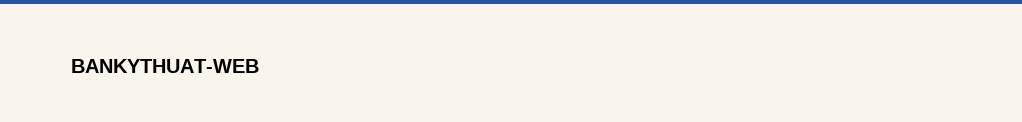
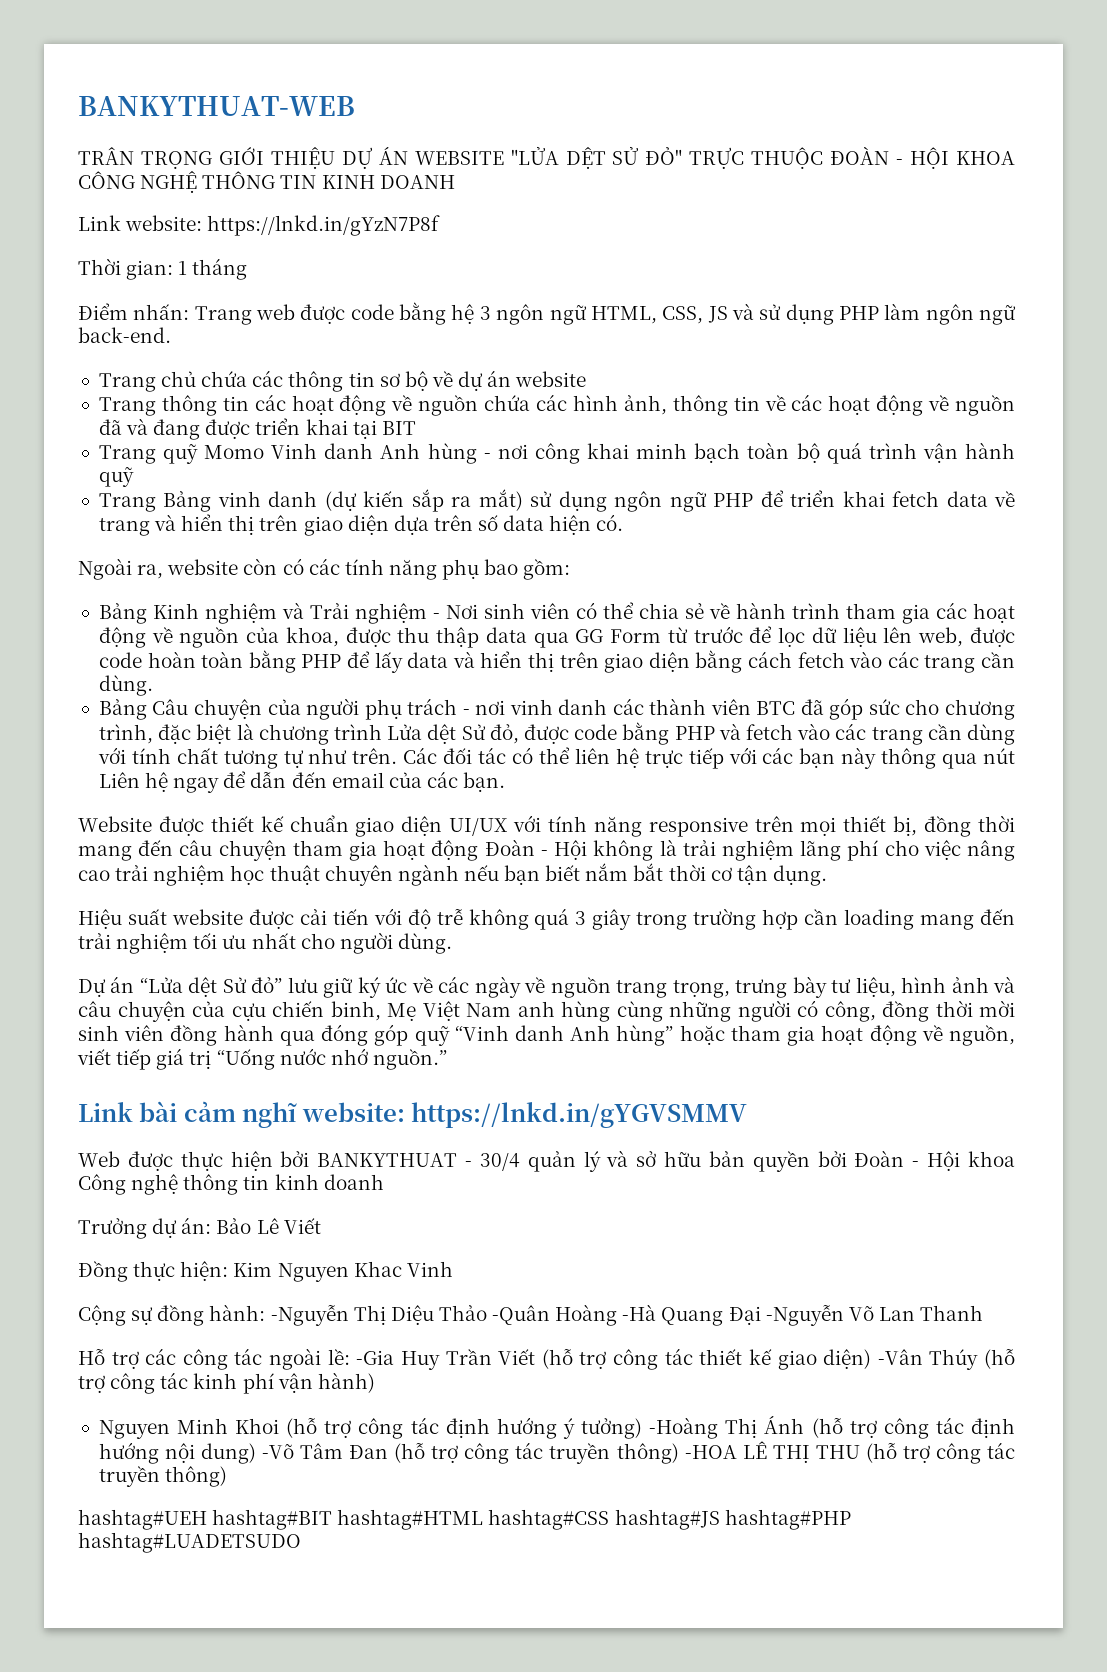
+ TRÂN TRỌNG GIỚI THIỆU DỰ ÁN WEBSITE "LỬA DỆT SỬ ĐỎ" TRỰC THUỘC ĐOÀN - HỘI KHOA CÔNG NGHỆ THÔNG TIN KINH DOANH
+ Link website: https://lnkd.in/gYzN7P8f
+ Thời gian: 1 tháng
+ Điểm nhấn: Trang web được code bằng hệ 3 ngôn ngữ HTML, CSS, JS và sử dụng PHP làm ngôn ngữ back-end.
+ Trang chủ chứa các thông tin sơ bộ về dự án website
+ Trang thông tin các hoạt động về nguồn chứa các hình ảnh, thông tin về các hoạt động về nguồn đã và đang được triển khai tại BIT
+ Trang quỹ Momo Vinh danh Anh hùng - nơi công khai minh bạch toàn bộ quá trình vận hành quỹ
+ Trang Bảng vinh danh (dự kiến sắp ra mắt) sử dụng ngôn ngữ PHP để triển khai fetch data về trang và hiển thị trên giao diện dựa trên số data hiện có.
+ Ngoài ra, website còn có các tính năng phụ bao gồm:
+ Bảng Kinh nghiệm và Trải nghiệm - Nơi sinh viên có thể chia sẻ về hành trình tham gia các hoạt động về nguồn của khoa, được thu thập data qua GG Form từ trước để lọc dữ liệu lên web, được code hoàn toàn bằng PHP để lấy data và hiển thị trên giao diện bằng cách fetch vào các trang cần dùng.
+ Bảng Câu chuyện của người phụ trách - nơi vinh danh các thành viên BTC đã góp sức cho chương trình, đặc biệt là chương trình Lửa dệt Sử đỏ, được code bằng PHP và fetch vào các trang cần dùng với tính chất tương tự như trên. Các đối tác có thể liên hệ trực tiếp với các bạn này thông qua nút Liên hệ ngay để dẫn đến email của các bạn.
+ Website được thiết kế chuẩn giao diện UI/UX với tính năng responsive trên mọi thiết bị, đồng thời mang đến câu chuyện tham gia hoạt động Đoàn - Hội không là trải nghiệm lãng phí cho việc nâng cao trải nghiệm học thuật chuyên ngành nếu bạn biết nắm bắt thời cơ tận dụng.
+ Hiệu suất website được cải tiến với độ trễ không quá 3 giây trong trường hợp cần loading mang đến trải nghiệm tối ưu nhất cho người dùng.
+ Dự án “Lửa dệt Sử đỏ” lưu giữ ký ức về các ngày về nguồn trang trọng, trưng bày tư liệu, hình ảnh và câu chuyện của cựu chiến binh, Mẹ Việt Nam anh hùng cùng những người có công, đồng thời mời sinh viên đồng hành qua đóng góp quỹ “Vinh danh Anh hùng” hoặc tham gia hoạt động về nguồn, viết tiếp giá trị “Uống nước nhớ nguồn.”
+ Link bài cảm nghĩ website: https://lnkd.in/gYGVSMMV
+ Web được thực hiện bởi BANKYTHUAT - 30/4 quản lý và sở hữu bản quyền bởi Đoàn - Hội khoa Công nghệ thông tin kinh doanh
+ Trưởng dự án: Bảo Lê Viết
+ Đồng thực hiện: Kim Nguyen Khac Vinh
+ Cộng sự đồng hành: -Nguyễn Thị Diệu Thảo -Quân Hoàng -Hà Quang Đại -Nguyễn Võ Lan Thanh
+ Hỗ trợ các công tác ngoài lề: -Gia Huy Trần Viết (hỗ trợ công tác thiết kế giao diện) -Vân Thúy (hỗ trợ công tác kinh phí vận hành)
+ Nguyen Minh Khoi (hỗ trợ công tác định hướng ý tưởng) -Hoàng Thị Ánh (hỗ trợ công tác định hướng nội dung) -Võ Tâm Đan (hỗ trợ công tác truyền thông) -HOA LÊ THỊ THU (hỗ trợ công tác truyền thông)
+ hashtag#UEH hashtag#BIT hashtag#HTML hashtag#CSS hashtag#JS hashtag#PHP hashtag#LUADETSUDO

